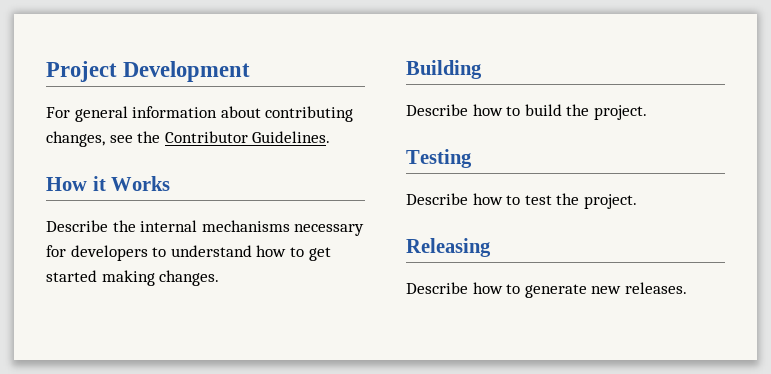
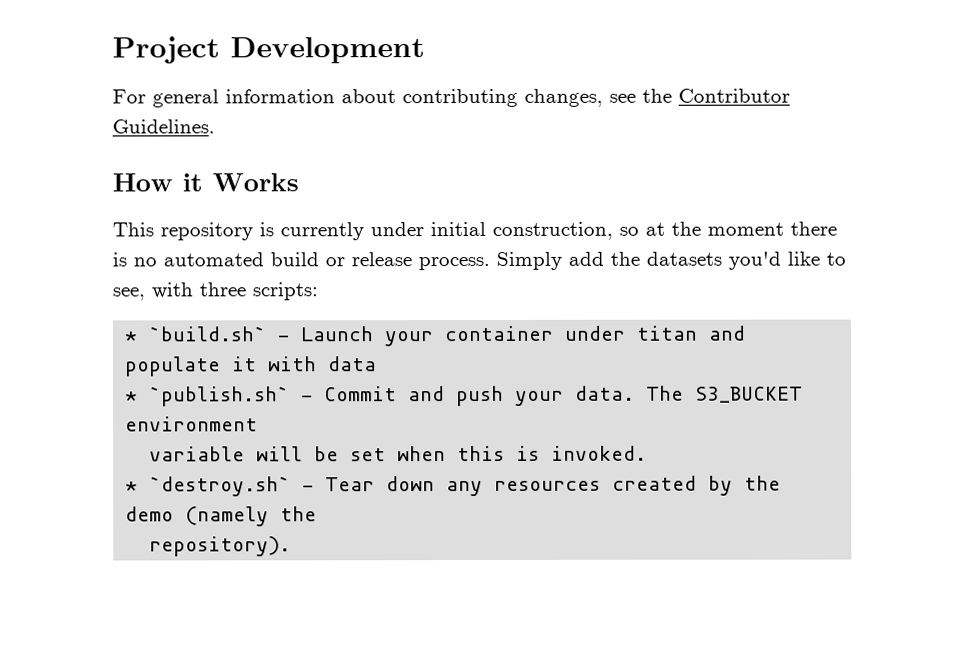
- Describe the internal mechanisms necessary for developers to understand how to get started making changes.
- Building
- Describe how to build the project.
- Testing
- Describe how to test the project.
- Releasing
- Describe how to generate new releases.
+ This repository is currently under initial construction, so at the moment there is no automated build or release process. Simply add the datasets you'd like to see, with three scripts:
+ * `build.sh` - Launch your container under titan and populate it with data
+ * `publish.sh` - Commit and push your data. The S3_BUCKET environment
+ variable will be set when this is invoked.
+ * `destroy.sh` - Tear down any resources created by the demo (namely the
+ repository).

